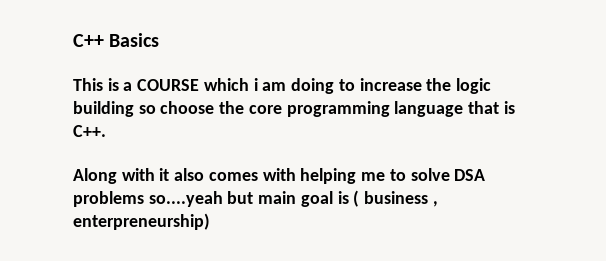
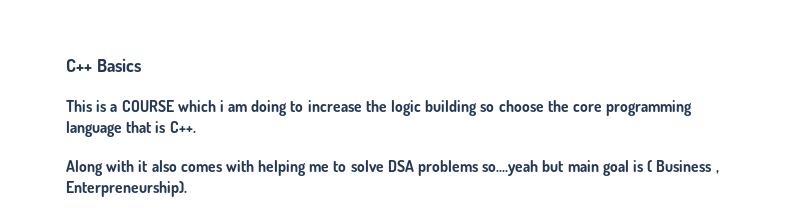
- Along with it also comes with helping me to solve DSA problems so....yeah but main goal is ( business , enterpreneurship)
+ Along with it also comes with helping me to solve DSA problems so....yeah but main goal is ( Business , Enterpreneurship).

